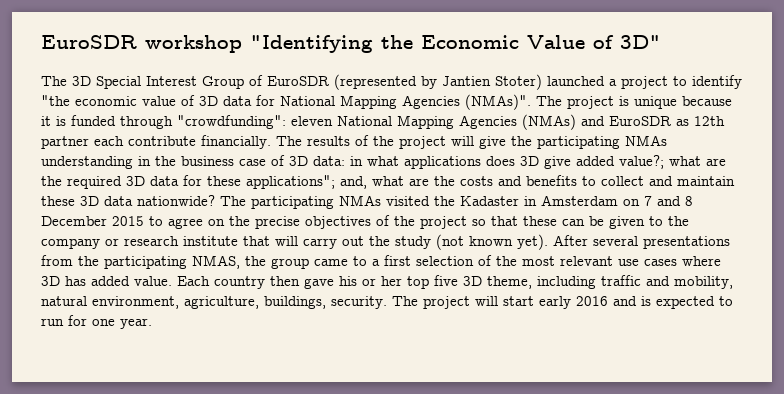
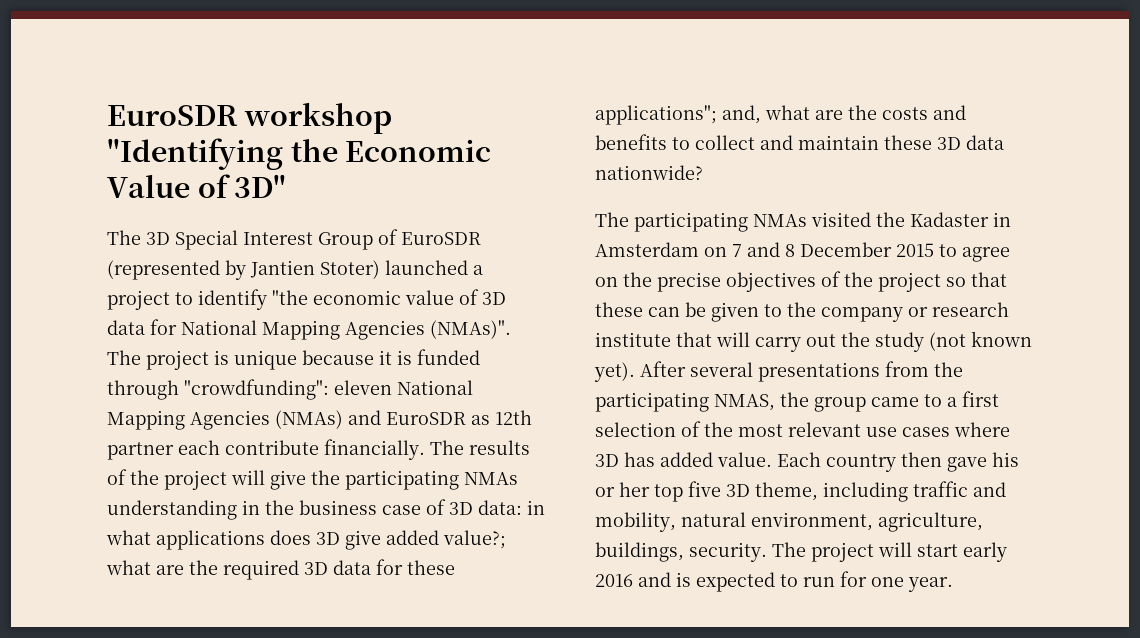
- and, what are the costs and benefits to collect and maintain these 3D data nationwide? The participating NMAs visited the Kadaster in Amsterdam on 7 and 8 December 2015 to agree on the precise objectives of the project so that these can be given to the company or research institute that will carry out the study (not known yet).
+ and, what are the costs and benefits to collect and maintain these 3D data nationwide?
+ The participating NMAs visited the Kadaster in Amsterdam on 7 and 8 December 2015 to agree on the precise objectives of the project so that these can be given to the company or research institute that will carry out the study (not known yet).

